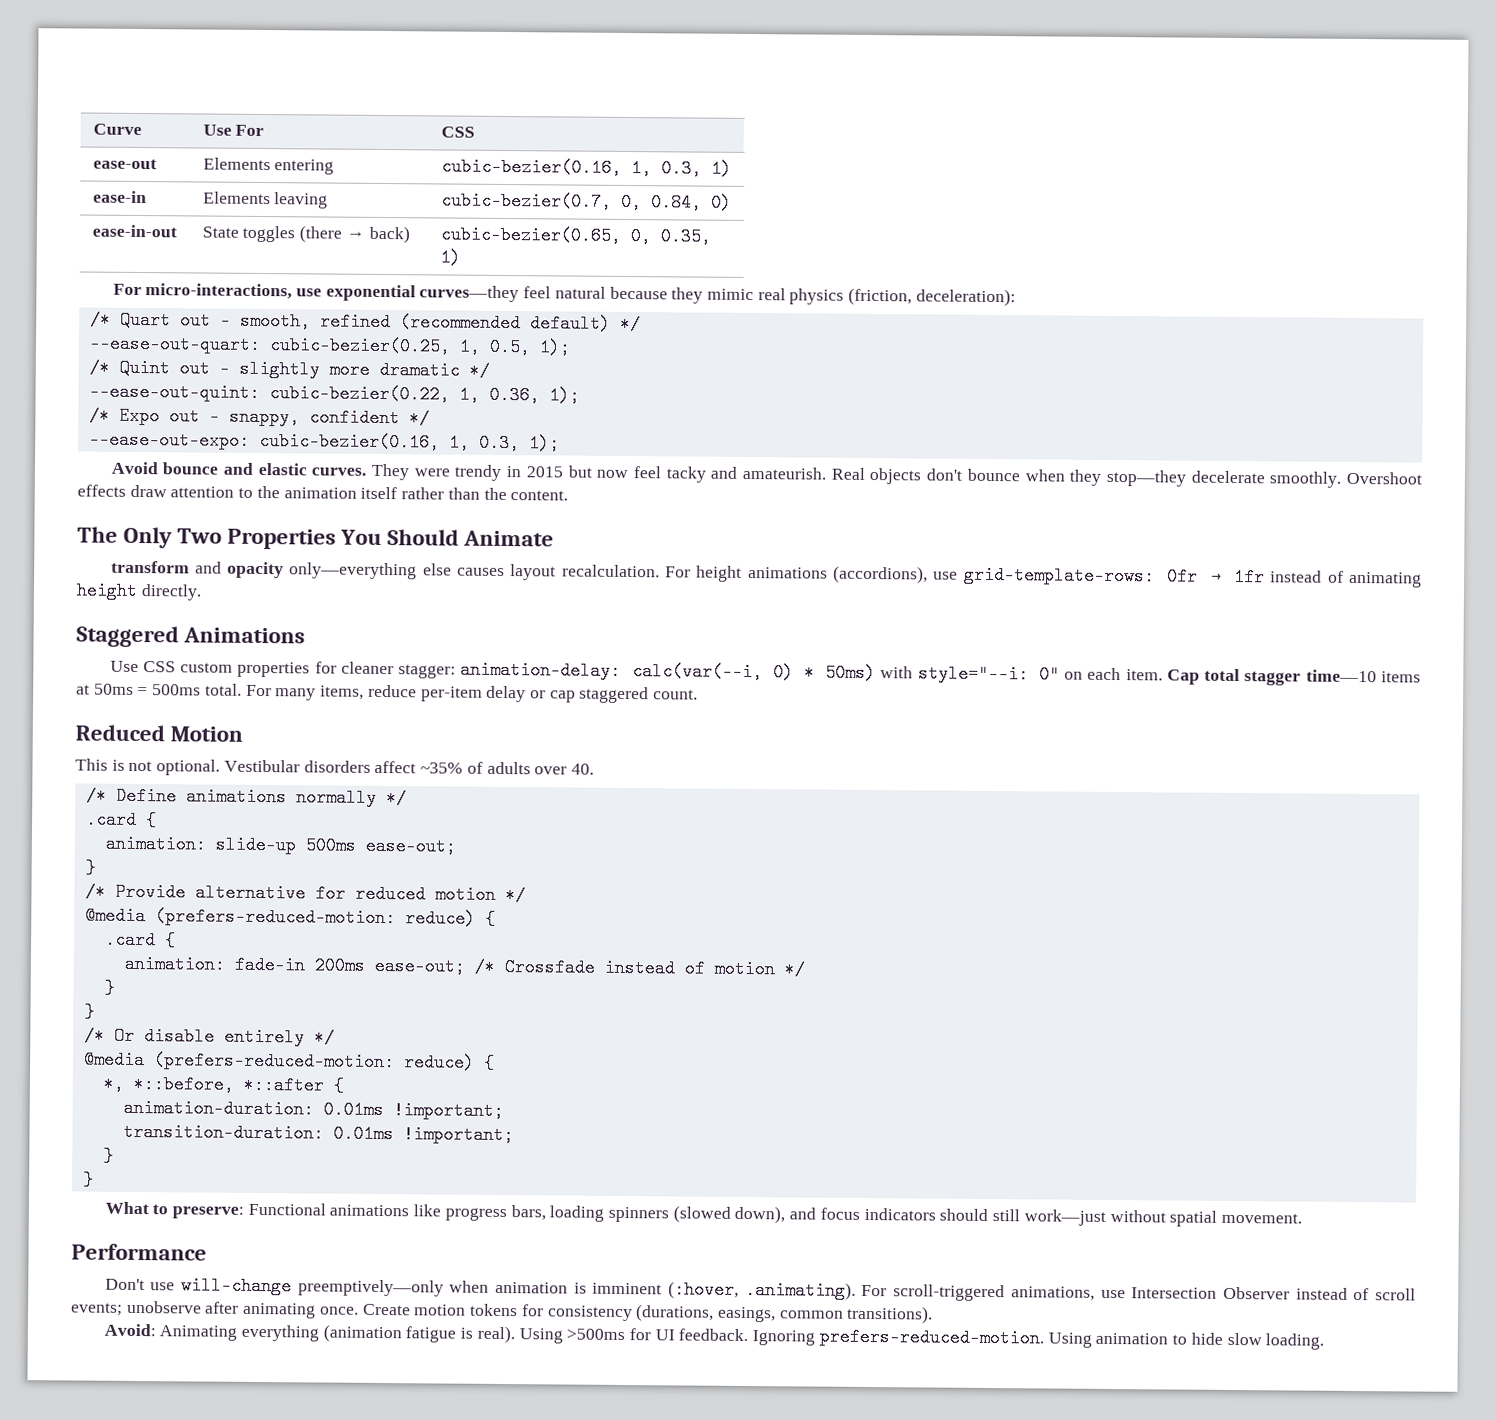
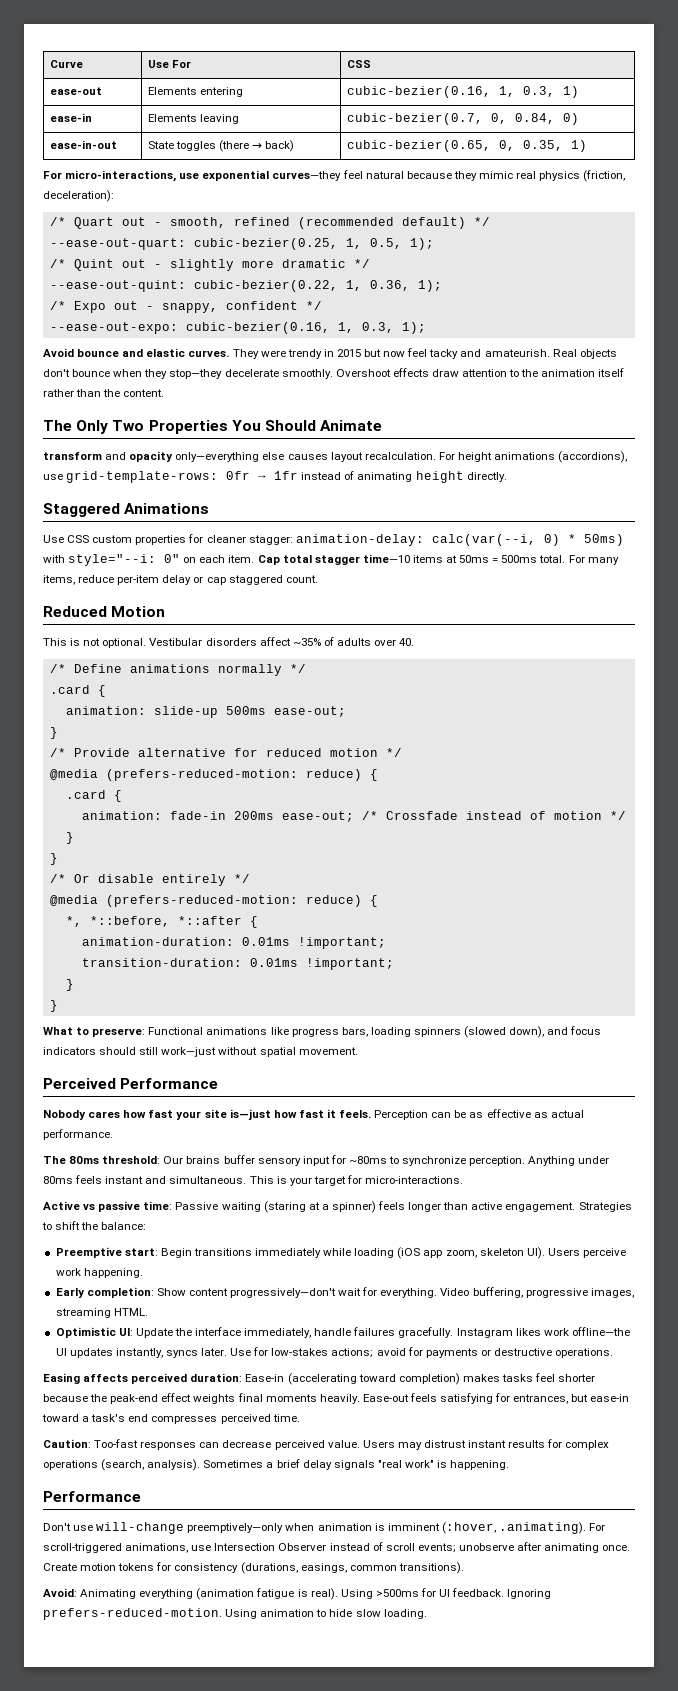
+ Perceived Performance
+ Nobody cares how fast your site is—just how fast it feels. Perception can be as effective as actual performance.
+ The 80ms threshold: Our brains buffer sensory input for ~80ms to synchronize perception. Anything under 80ms feels instant and simultaneous. This is your target for micro-interactions.
+ Active vs passive time: Passive waiting (staring at a spinner) feels longer than active engagement. Strategies to shift the balance:
+ Preemptive start: Begin transitions immediately while loading (iOS app zoom, skeleton UI). Users perceive work happening.
+ Early completion: Show content progressively—don't wait for everything. Video buffering, progressive images, streaming HTML.
+ Optimistic UI: Update the interface immediately, handle failures gracefully. Instagram likes work offline—the UI updates instantly, syncs later. Use for low-stakes actions; avoid for payments or destructive operations.
+ Easing affects perceived duration: Ease-in (accelerating toward completion) makes tasks feel shorter because the peak-end effect weights final moments heavily. Ease-out feels satisfying for entrances, but ease-in toward a task's end compresses perceived time.
+ Caution: Too-fast responses can decrease perceived value. Users may distrust instant results for complex operations (search, analysis). Sometimes a brief delay signals "real work" is happening.

